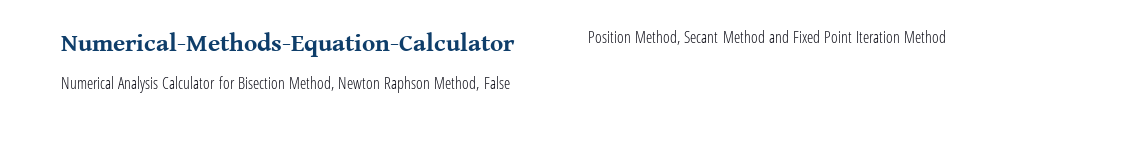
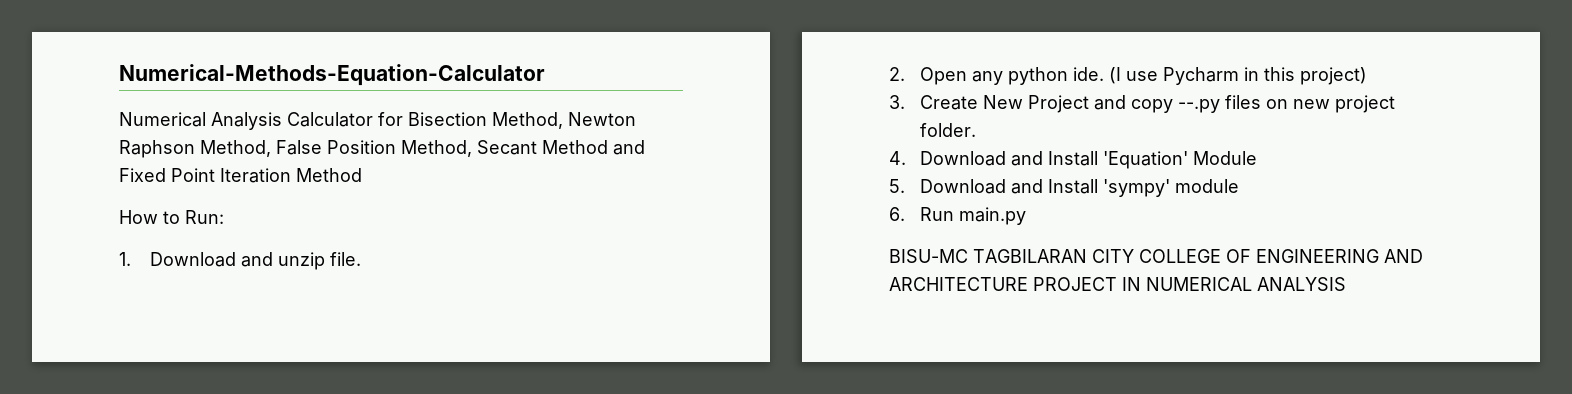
+ How to Run:
+ 1. Download and unzip file.
+ 2. Open any python ide. (I use Pycharm in this project)
+ 3. Create New Project and copy --.py files on new project folder.
+ 4. Download and Install 'Equation' Module
+ 5. Download and Install 'sympy' module
+ 6. Run main.py
+ BISU-MC TAGBILARAN CITY COLLEGE OF ENGINEERING AND ARCHITECTURE PROJECT IN NUMERICAL ANALYSIS

